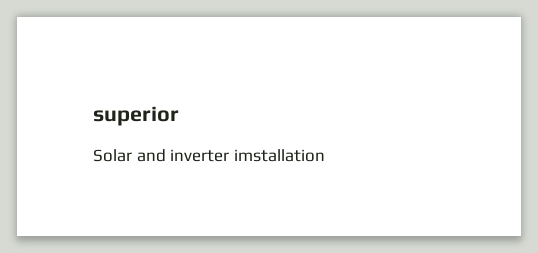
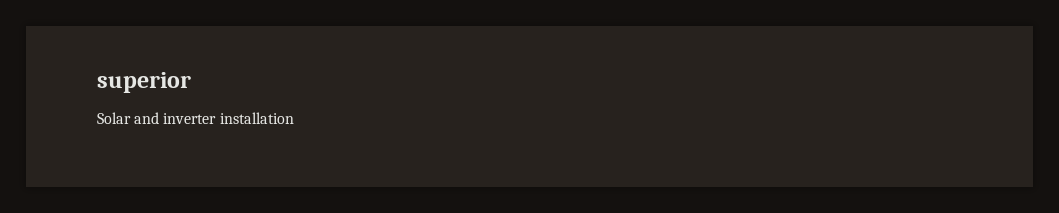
- Solar and inverter imstallation
+ Solar and inverter installation

